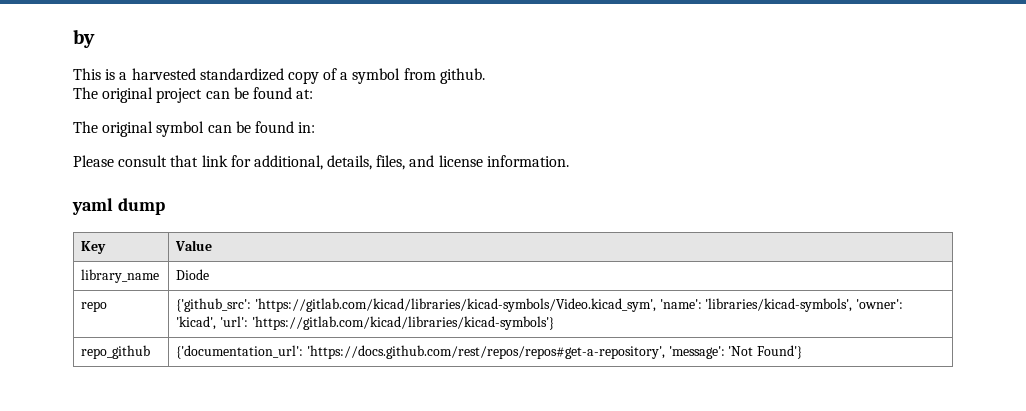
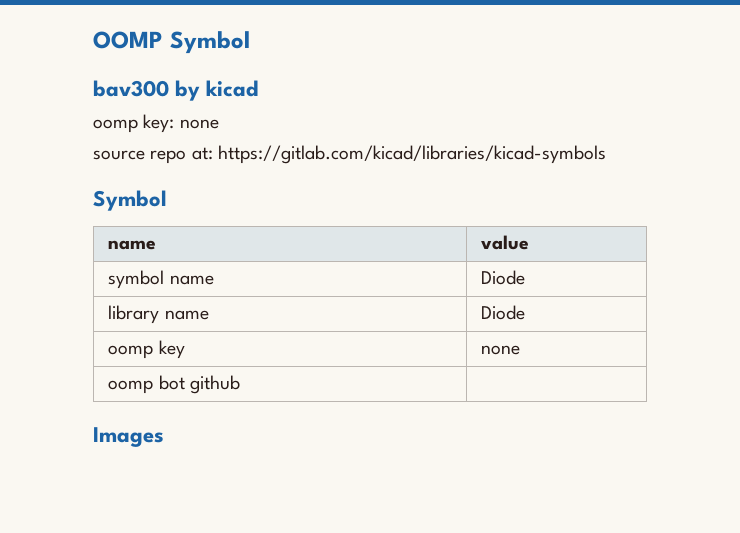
- by
- This is a harvested standardized copy of a symbol from github.
- The original project can be found at:
- The original symbol can be found in:
- Please consult that link for additional, details, files, and license information.
- yaml dump
- Key | Value
- library_name | Diode
- repo | {'github_src': 'https://gitlab.com/kicad/libraries/kicad-symbols/Video.kicad_sym', 'name': 'libraries/kicad-symbols', 'owner': 'kicad', 'url': 'https://gitlab.com/kicad/libraries/kicad-symbols'}
- repo_github | {'documentation_url': 'https://docs.github.com/rest/repos/repos#get-a-repository', 'message': 'Not Found'}
+ OOMP Symbol
+ bav300 by kicad
+ oomp key: none
+ source repo at: https://gitlab.com/kicad/libraries/kicad-symbols
+ Symbol
+ name | value
+ symbol name | Diode
+ library name | Diode
+ oomp key | none
+ oomp bot github |
+ Images

